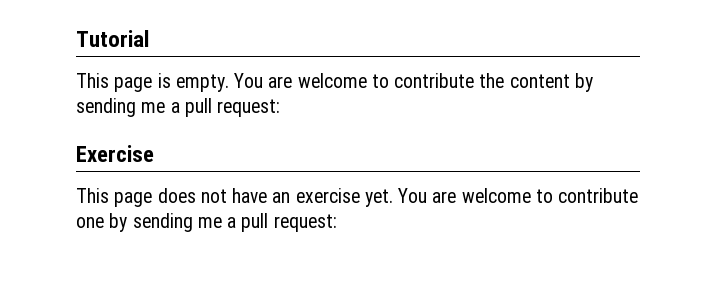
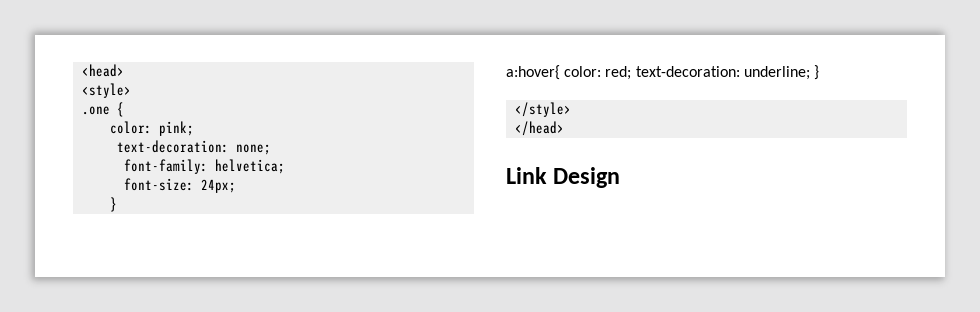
- Tutorial
- This page is empty. You are welcome to contribute the content by sending me a pull request:
- Exercise
- This page does not have an exercise yet. You are welcome to contribute one by sending me a pull request:
+ <head>
+ <style>
+ .one {
+ color: pink;
+ text-decoration: none;
+ font-family: helvetica;
+ font-size: 24px;
+ }
+ a:hover{ color: red; text-decoration: underline; }
+ </style>
+ </head>
+ Link Design

